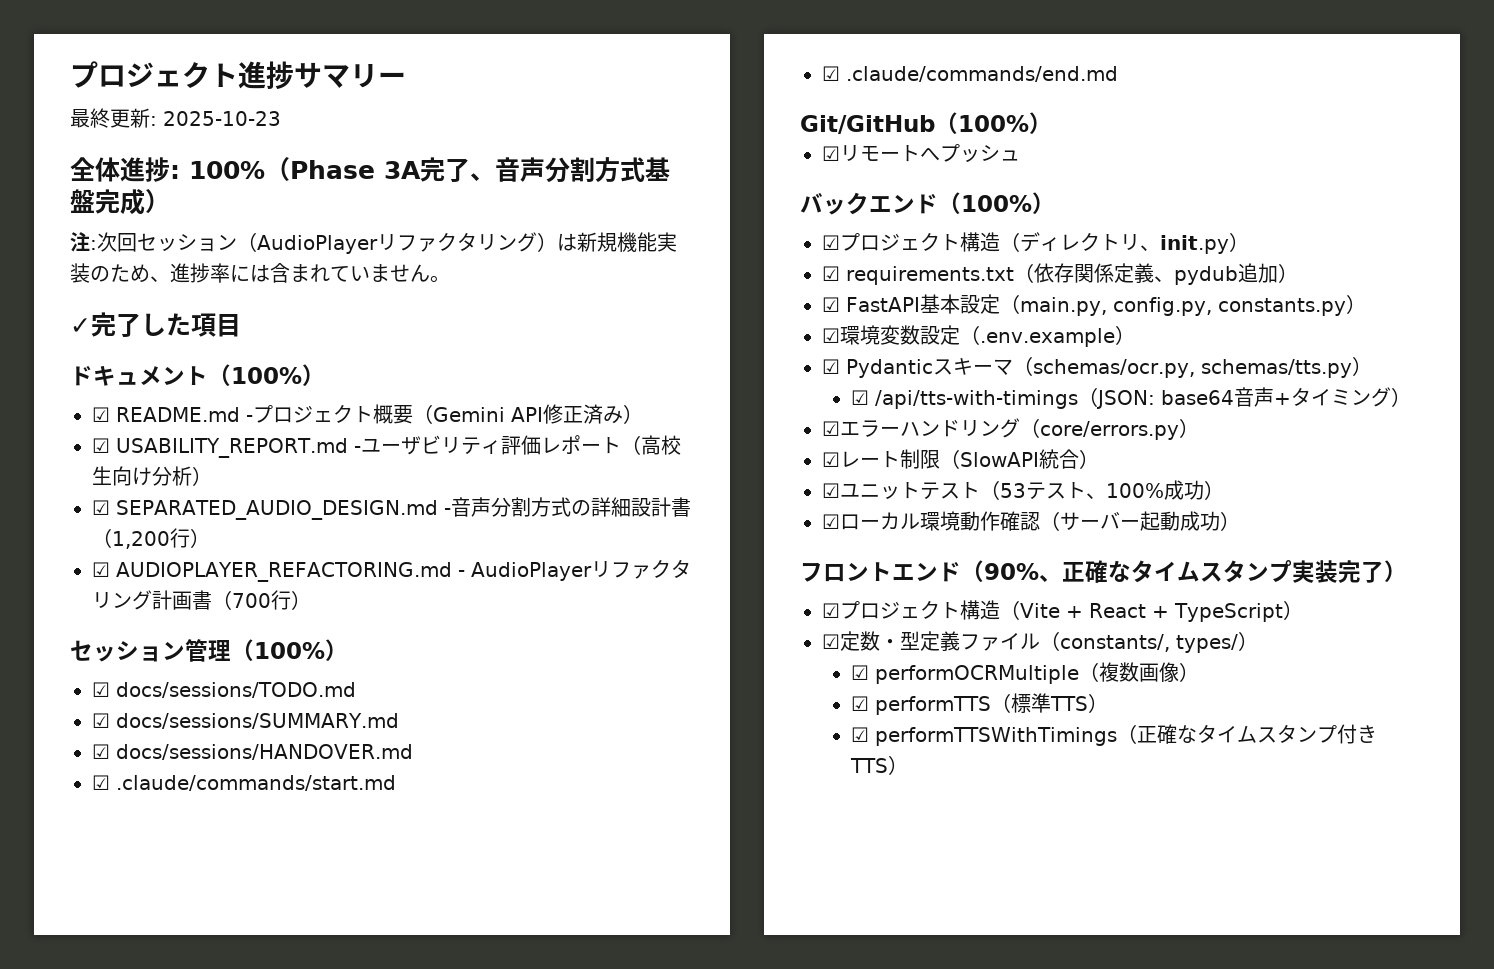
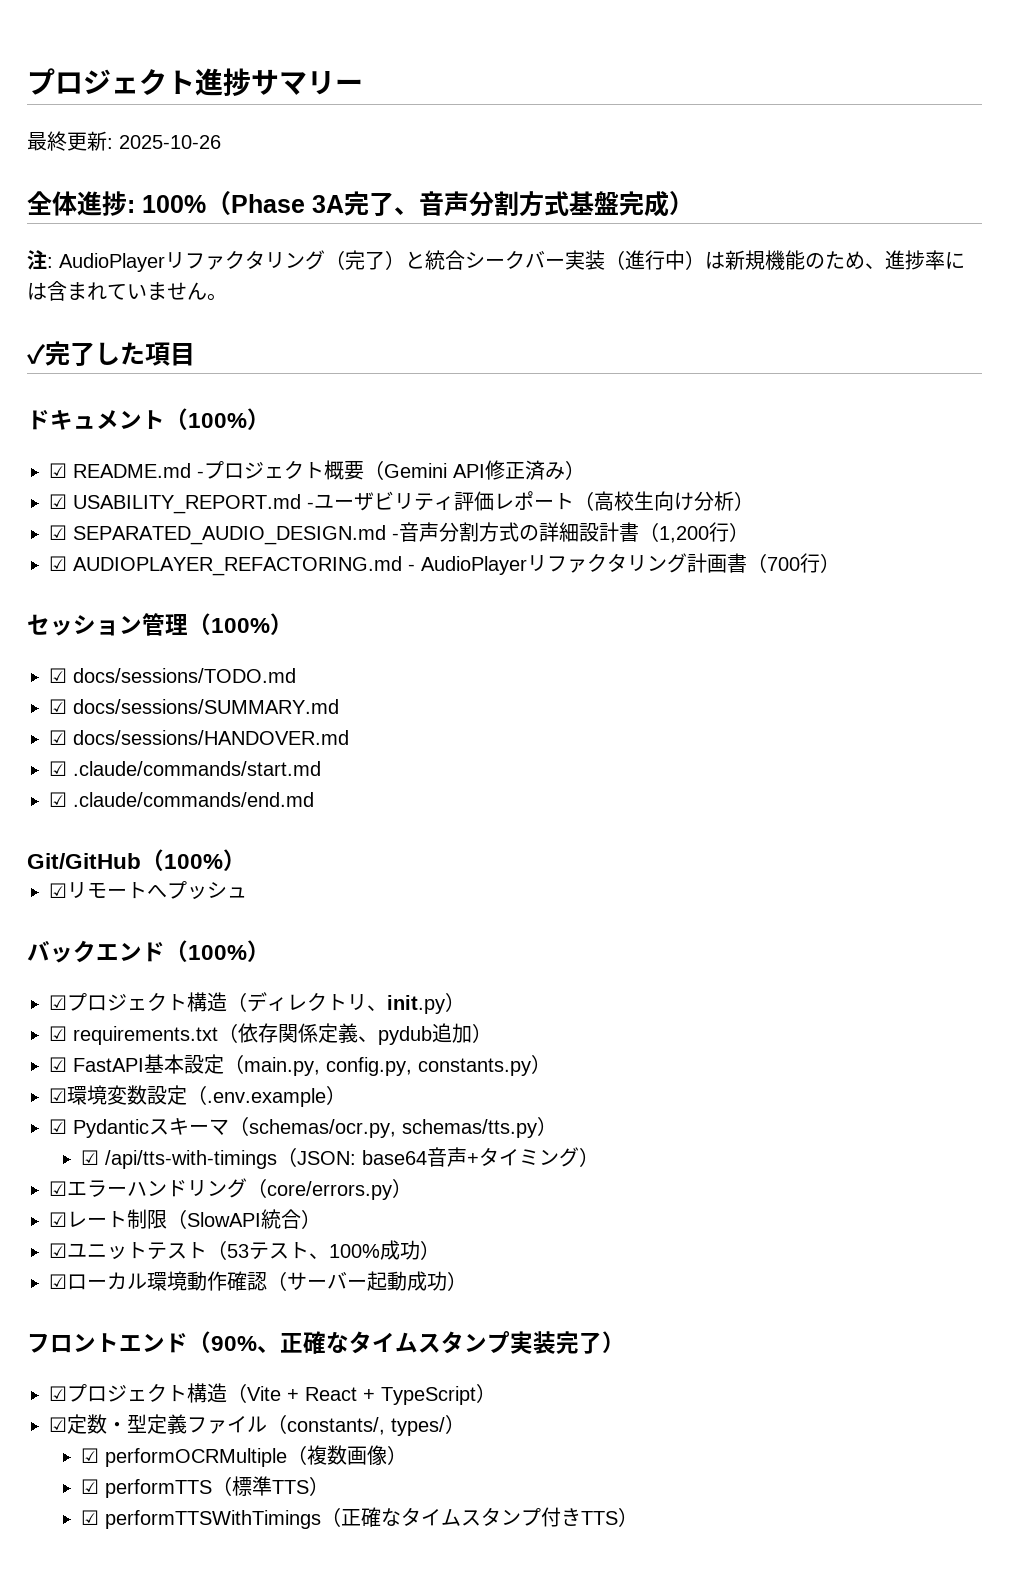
- 最終更新: 2025-10-23
+ 最終更新: 2025-10-26
- 注:次回セッション（AudioPlayerリファクタリング）は新規機能実装のため、進捗率には含まれていません。
+ 注: AudioPlayerリファクタリング（完了）と統合シークバー実装（進行中）は新規機能のため、進捗率には含まれていません。

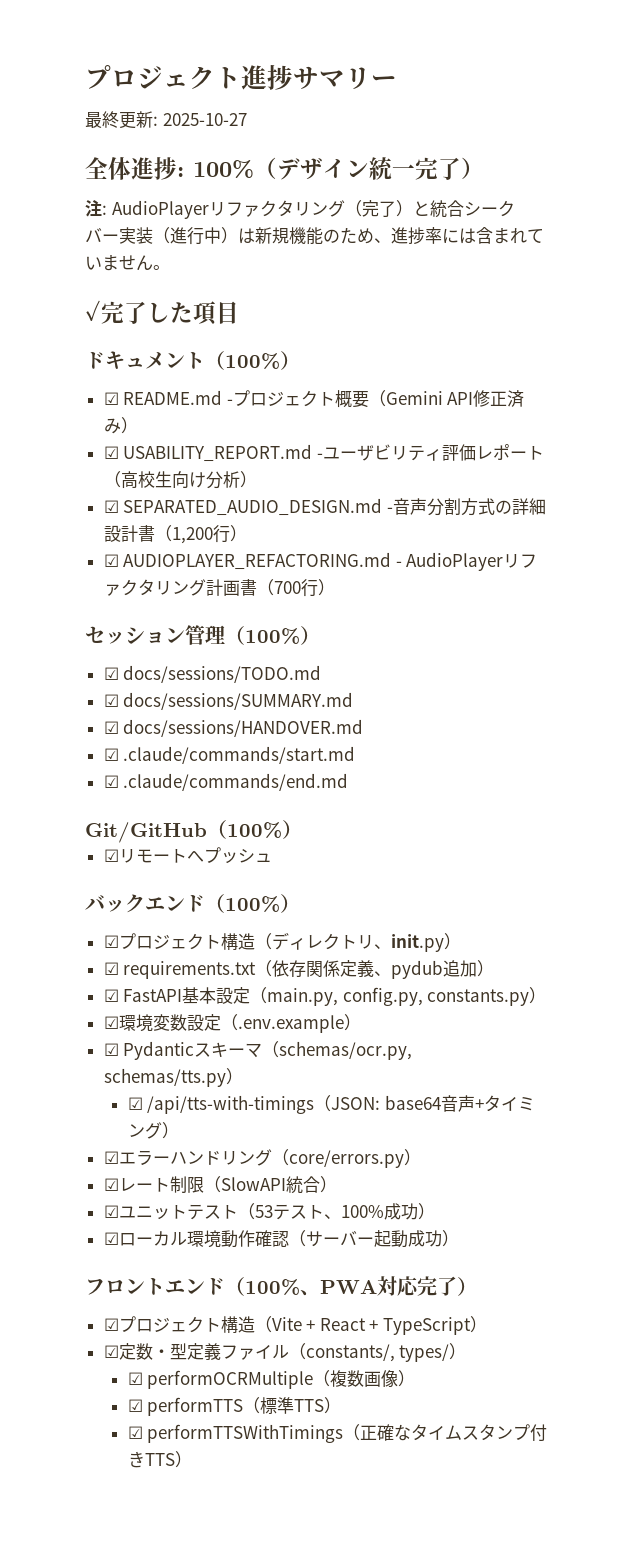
- 最終更新: 2025-10-26
+ 最終更新: 2025-10-27
- 全体進捗: 100%（Phase 3A完了、音声分割方式基盤完成）
+ 全体進捗: 100%（デザイン統一完了）
- フロントエンド（90%、正確なタイムスタンプ実装完了）
+ フロントエンド（100%、PWA対応完了）

